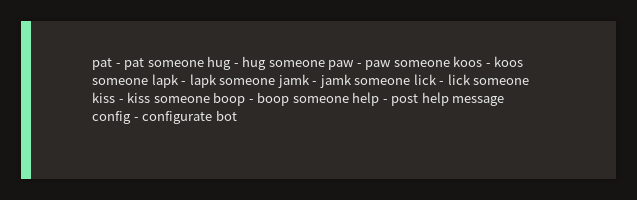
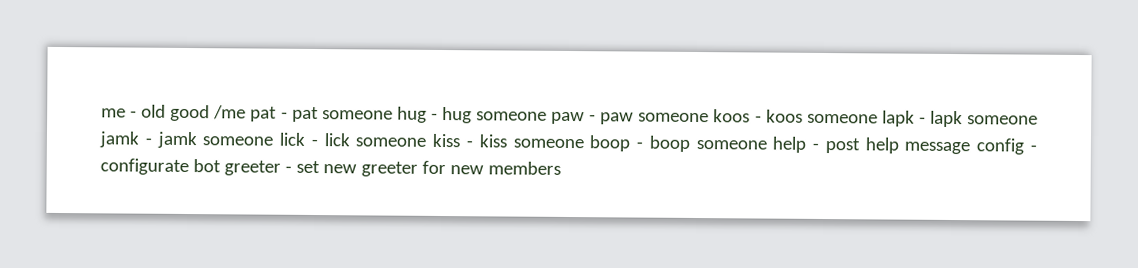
- pat - pat someone hug - hug someone paw - paw someone koos - koos someone lapk - lapk someone jamk - jamk someone lick - lick someone kiss - kiss someone boop - boop someone help - post help message config - configurate bot
+ me - old good /me pat - pat someone hug - hug someone paw - paw someone koos - koos someone lapk - lapk someone jamk - jamk someone lick - lick someone kiss - kiss someone boop - boop someone help - post help message config - configurate bot greeter - set new greeter for new members

